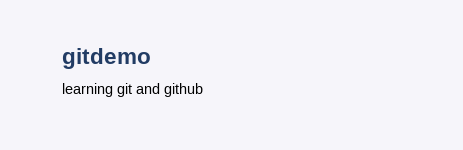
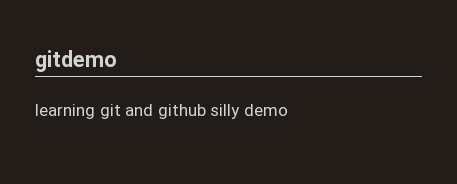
- learning git and github
+ learning git and github silly demo

